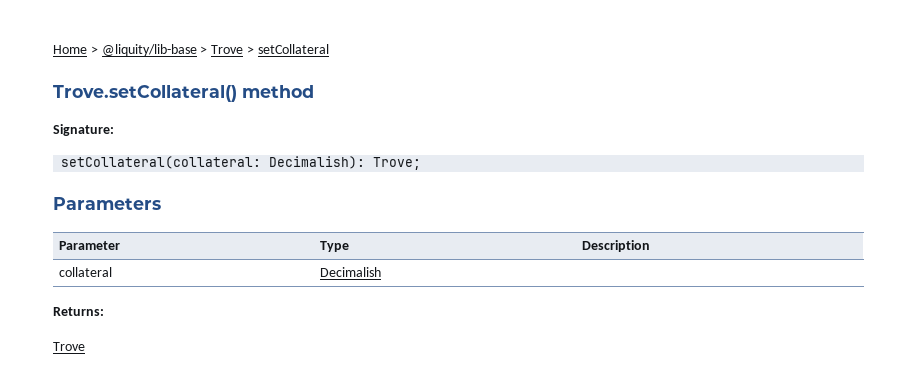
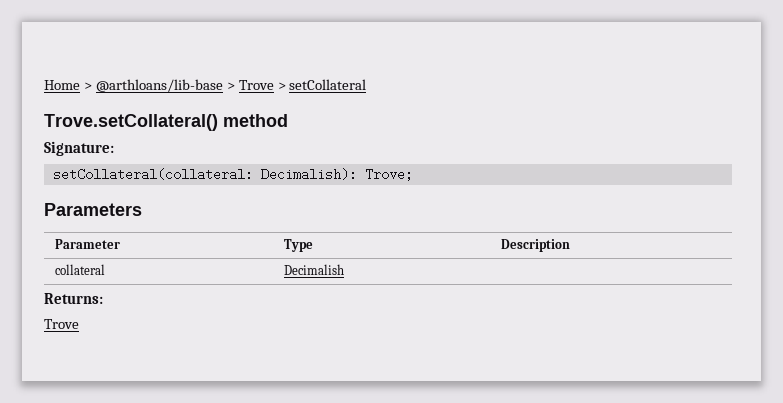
- Home > @liquity/lib-base > Trove > setCollateral
+ Home > @arthloans/lib-base > Trove > setCollateral

